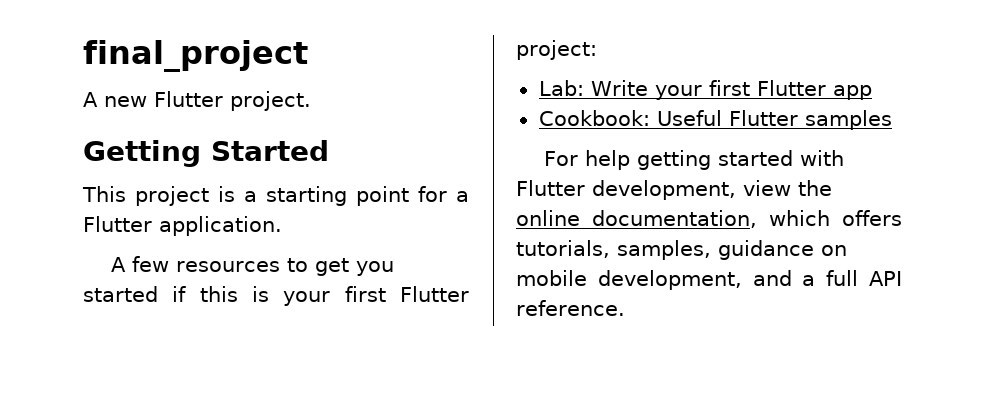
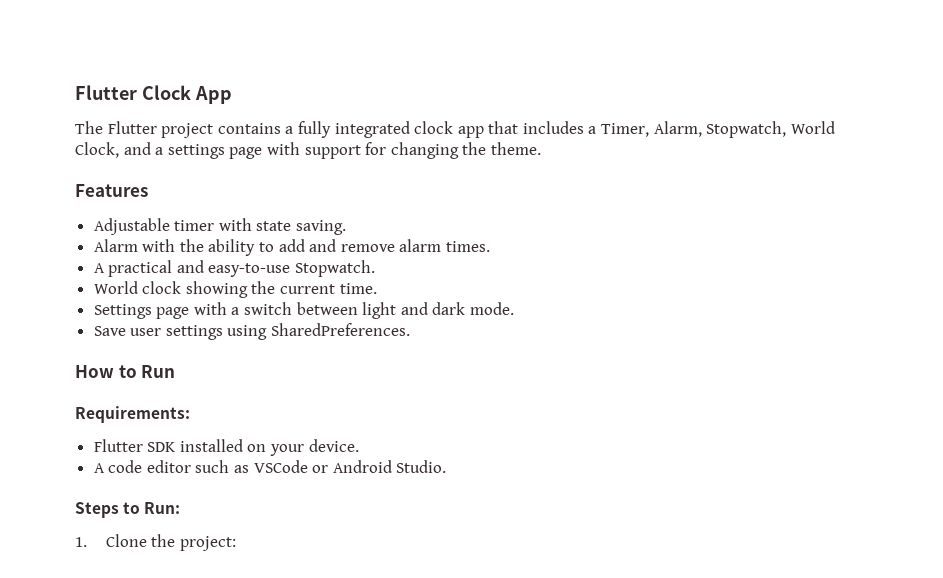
- final_project
- A new Flutter project.
- Getting Started
- This project is a starting point for a Flutter application.
- A few resources to get you started if this is your first Flutter project:
- Lab: Write your first Flutter app
- Cookbook: Useful Flutter samples
- For help getting started with Flutter development, view the online documentation, which offers tutorials, samples, guidance on mobile development, and a full API reference.
+ Flutter Clock App
+ The Flutter project contains a fully integrated clock app that includes a Timer, Alarm, Stopwatch, World Clock, and a settings page with support for changing the theme.
+ Features
+ Adjustable timer with state saving.
+ Alarm with the ability to add and remove alarm times.
+ A practical and easy-to-use Stopwatch.
+ World clock showing the current time.
+ Settings page with a switch between light and dark mode.
+ Save user settings using SharedPreferences.
+ How to Run
+ Requirements:
+ Flutter SDK installed on your device.
+ A code editor such as VSCode or Android Studio.
+ Steps to Run:
+ 1. Clone the project:

